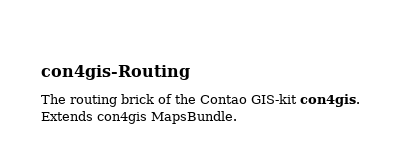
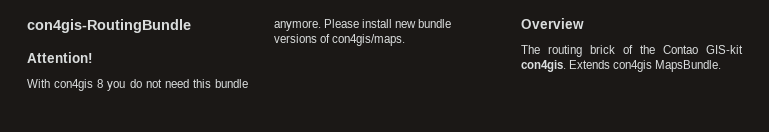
- con4gis-Routing
+ con4gis-RoutingBundle
+ Attention!
+ With con4gis 8 you do not need this bundle anymore. Please install new bundle versions of con4gis/maps.
+ Overview

